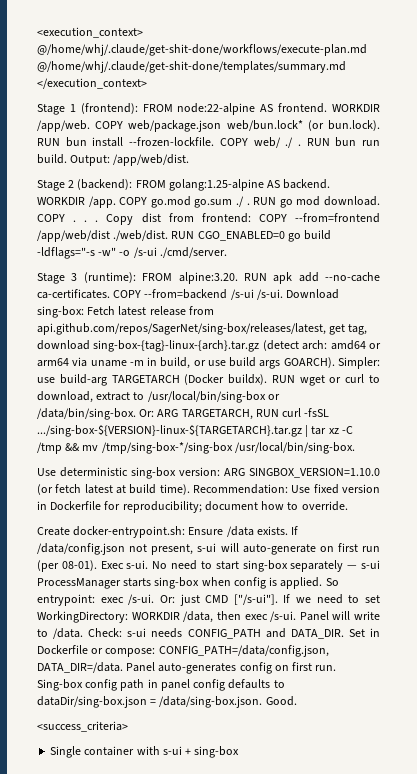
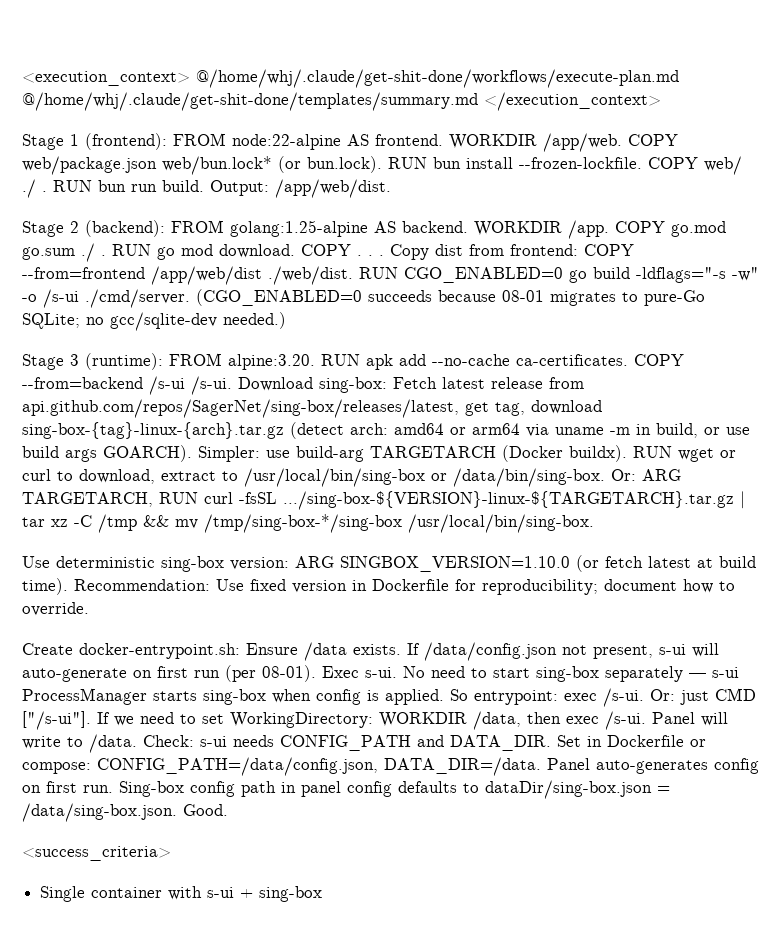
- Copy dist from frontend: COPY --from=frontend /app/web/dist ./web/dist. RUN CGO_ENABLED=0 go build -ldflags="-s -w" -o /s-ui ./cmd/server.
+ Copy dist from frontend: COPY --from=frontend /app/web/dist ./web/dist. RUN CGO_ENABLED=0 go build -ldflags="-s -w" -o /s-ui ./cmd/server. (CGO_ENABLED=0 succeeds because 08-01 migrates to pure-Go SQLite; no gcc/sqlite-dev needed.)

